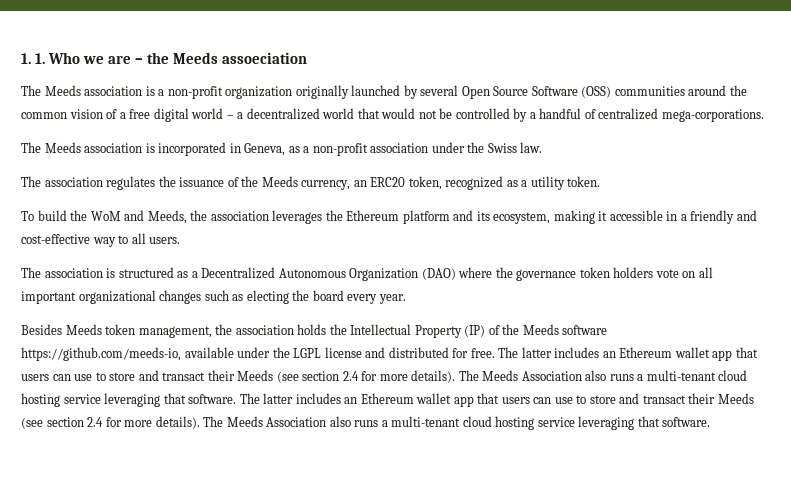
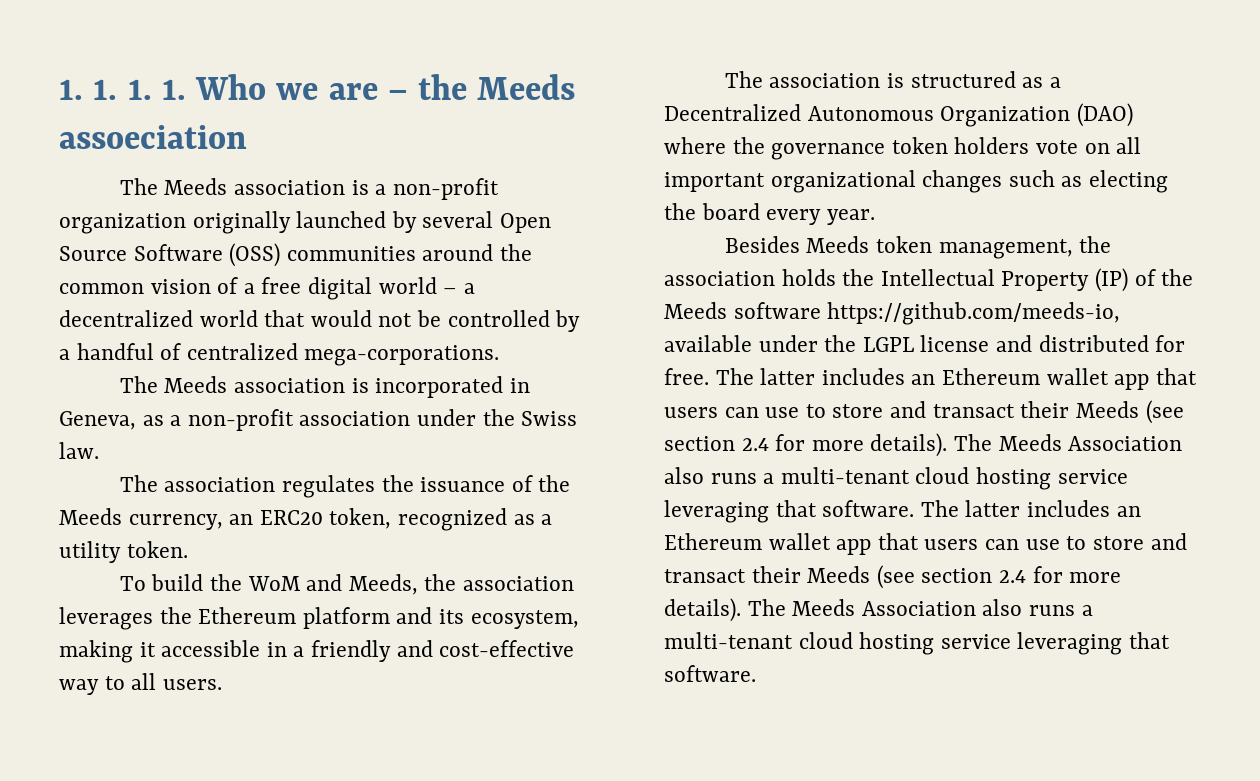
- 1. 1. Who we are – the Meeds assoeciation
+ 1. 1. 1. 1. Who we are – the Meeds assoeciation

